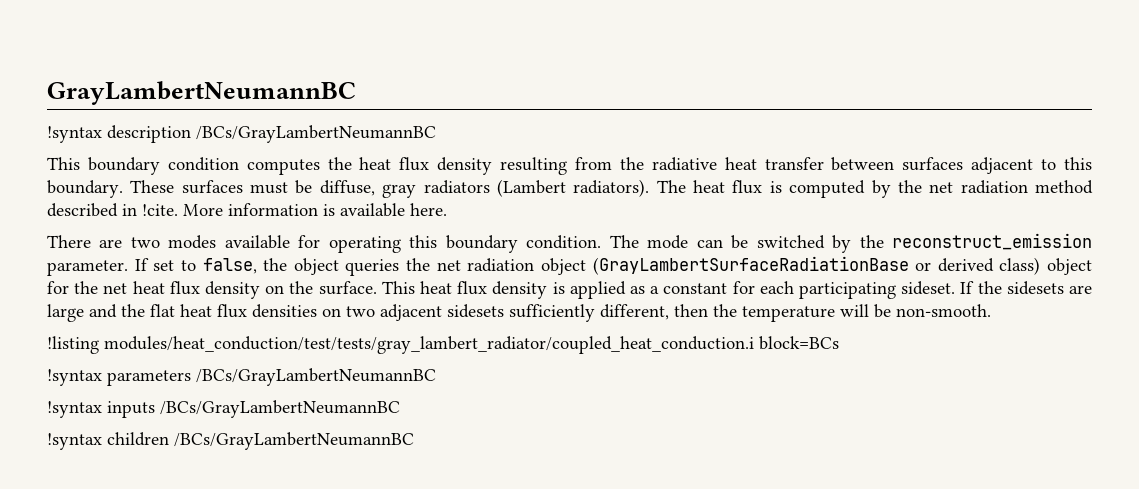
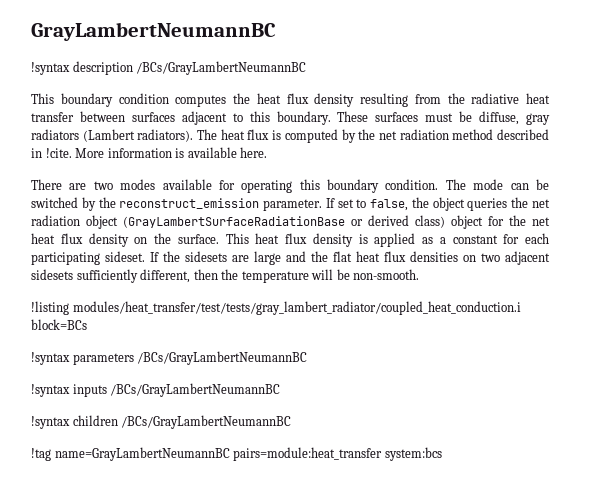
- !listing modules/heat_conduction/test/tests/gray_lambert_radiator/coupled_heat_conduction.i block=BCs
+ !listing modules/heat_transfer/test/tests/gray_lambert_radiator/coupled_heat_conduction.i block=BCs
+ !tag name=GrayLambertNeumannBC pairs=module:heat_transfer system:bcs

